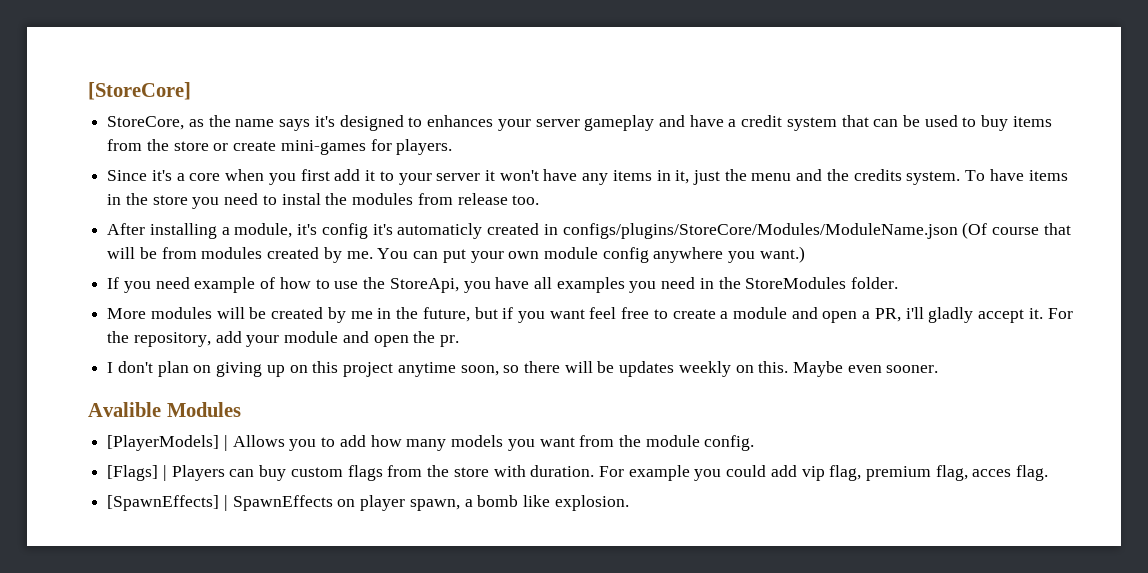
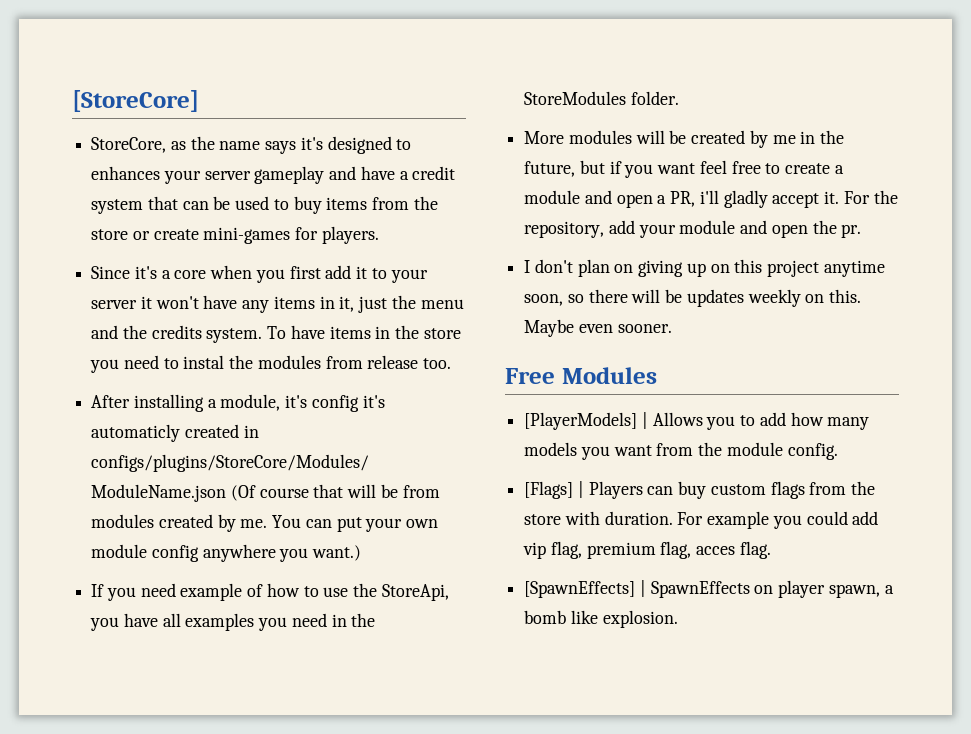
- Avalible Modules
+ Free Modules

